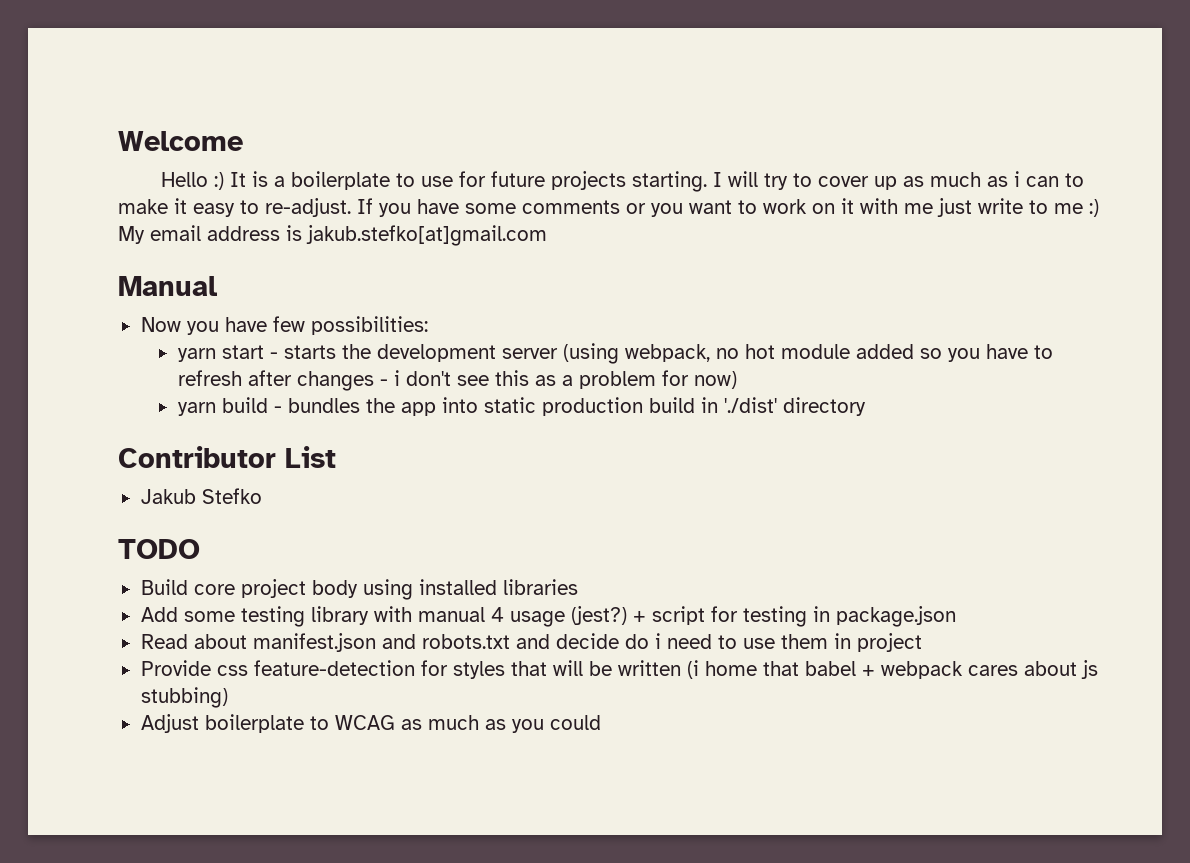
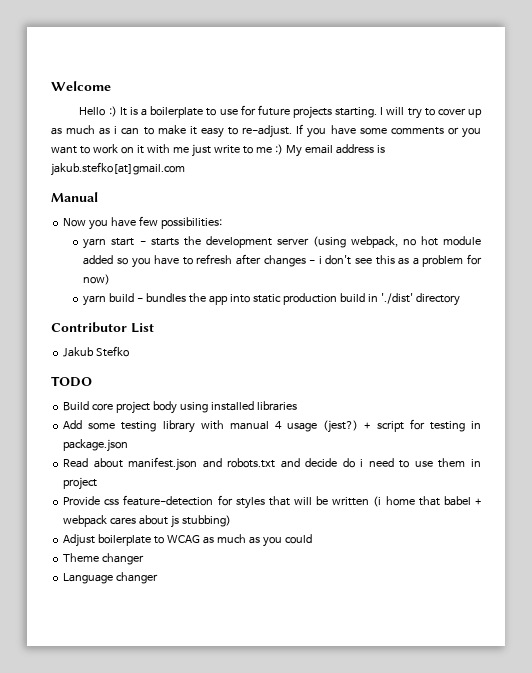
+ Theme changer
+ Language changer

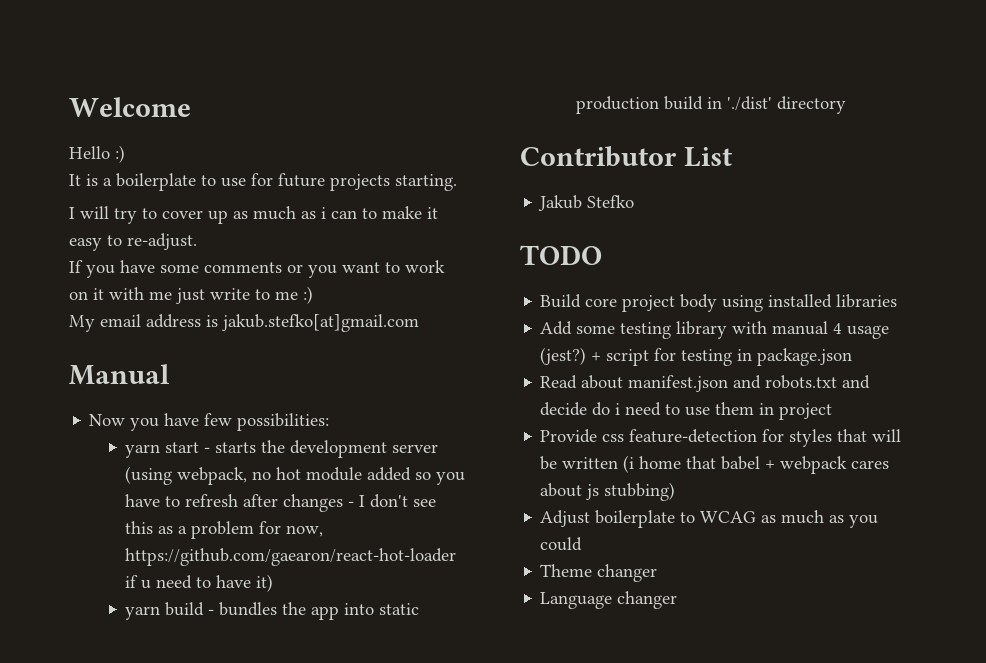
- Hello :) It is a boilerplate to use for future projects starting. I will try to cover up as much as i can to make it easy to re-adjust. If you have some comments or you want to work on it with me just write to me :) My email address is jakub.stefko[at]gmail.com
+ Hello :)
+ It is a boilerplate to use for future projects starting.
+ I will try to cover up as much as i can to make it easy to re-adjust.
+ If you have some comments or you want to work on it with me just write to me :)
+ My email address is jakub.stefko[at]gmail.com
- yarn start - starts the development server (using webpack, no hot module added so you have to refresh after changes - i don't see this as a problem for now)
+ yarn start - starts the development server (using webpack, no hot module added so you have to refresh after changes - I don't see this as a problem for now, https://github.com/gaearon/react-hot-loader if u need to have it)

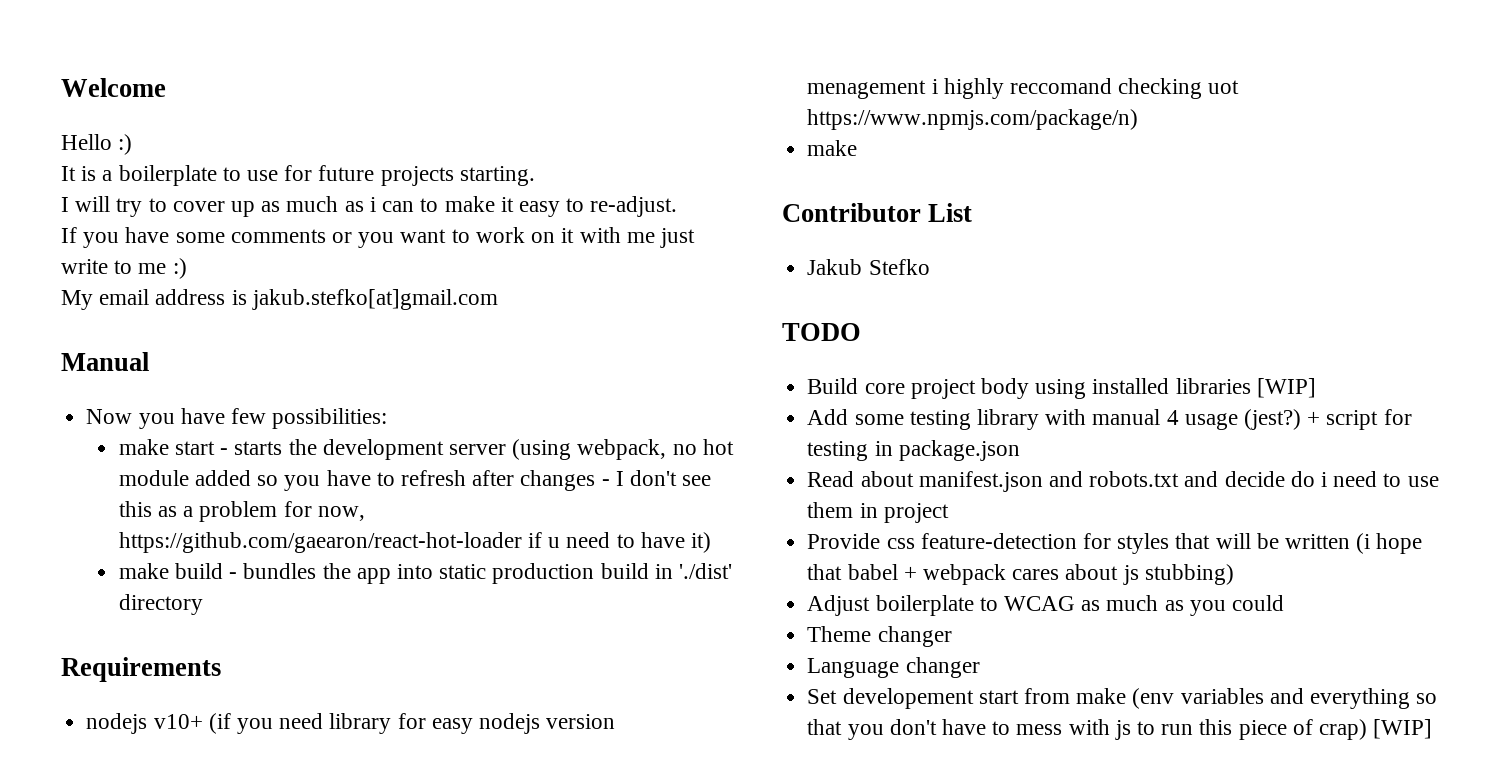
- yarn start - starts the development server (using webpack, no hot module added so you have to refresh after changes - I don't see this as a problem for now, https://github.com/gaearon/react-hot-loader if u need to have it)
+ make start - starts the development server (using webpack, no hot module added so you have to refresh after changes - I don't see this as a problem for now, https://github.com/gaearon/react-hot-loader if u need to have it)
- yarn build - bundles the app into static production build in './dist' directory
+ make build - bundles the app into static production build in './dist' directory
+ Requirements
+ nodejs v10+ (if you need library for easy nodejs version menagement i highly reccomand checking uot https://www.npmjs.com/package/n)
+ make
- Build core project body using installed libraries
+ Build core project body using installed libraries [WIP]
- Provide css feature-detection for styles that will be written (i home that babel + webpack cares about js stubbing)
+ Provide css feature-detection for styles that will be written (i hope that babel + webpack cares about js stubbing)
+ Set developement start from make (env variables and everything so that you don't have to mess with js to run this piece of crap) [WIP]

